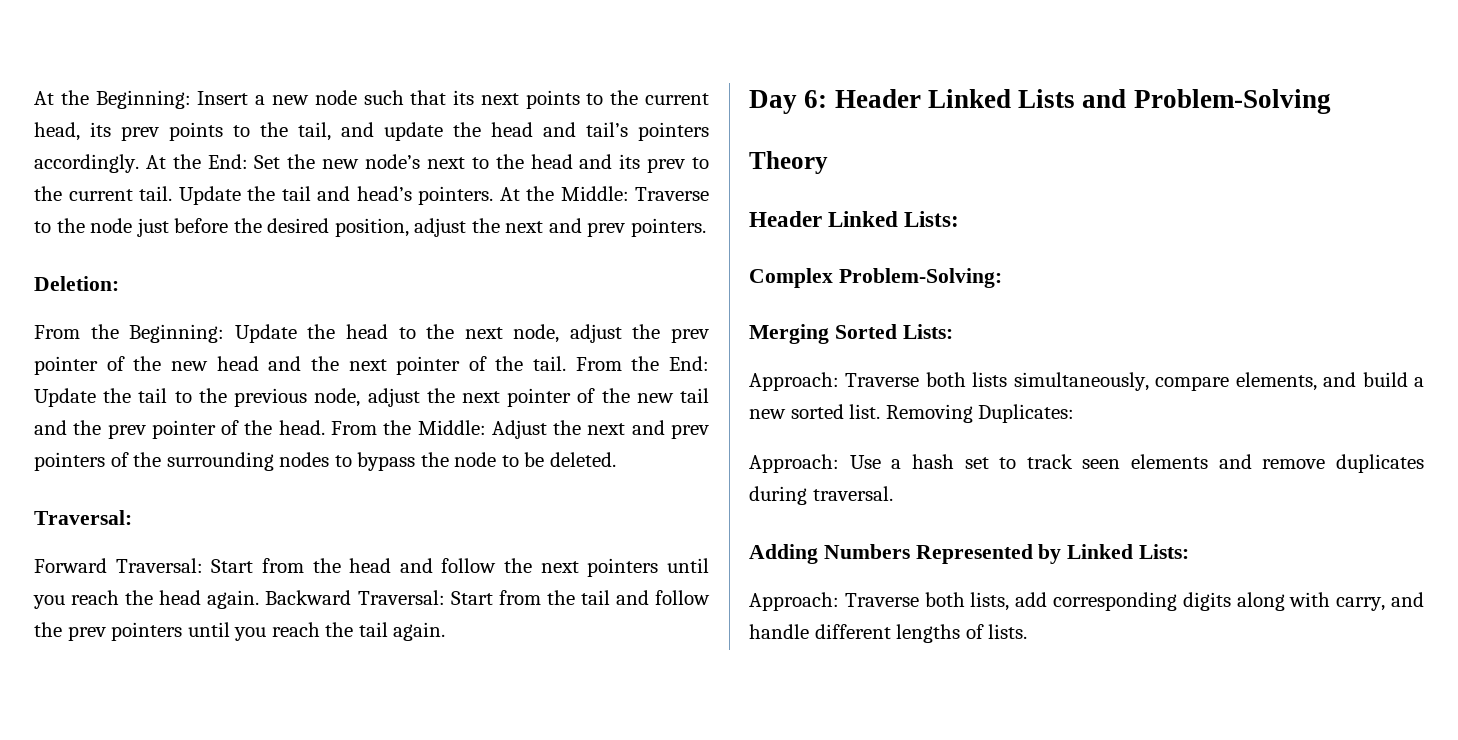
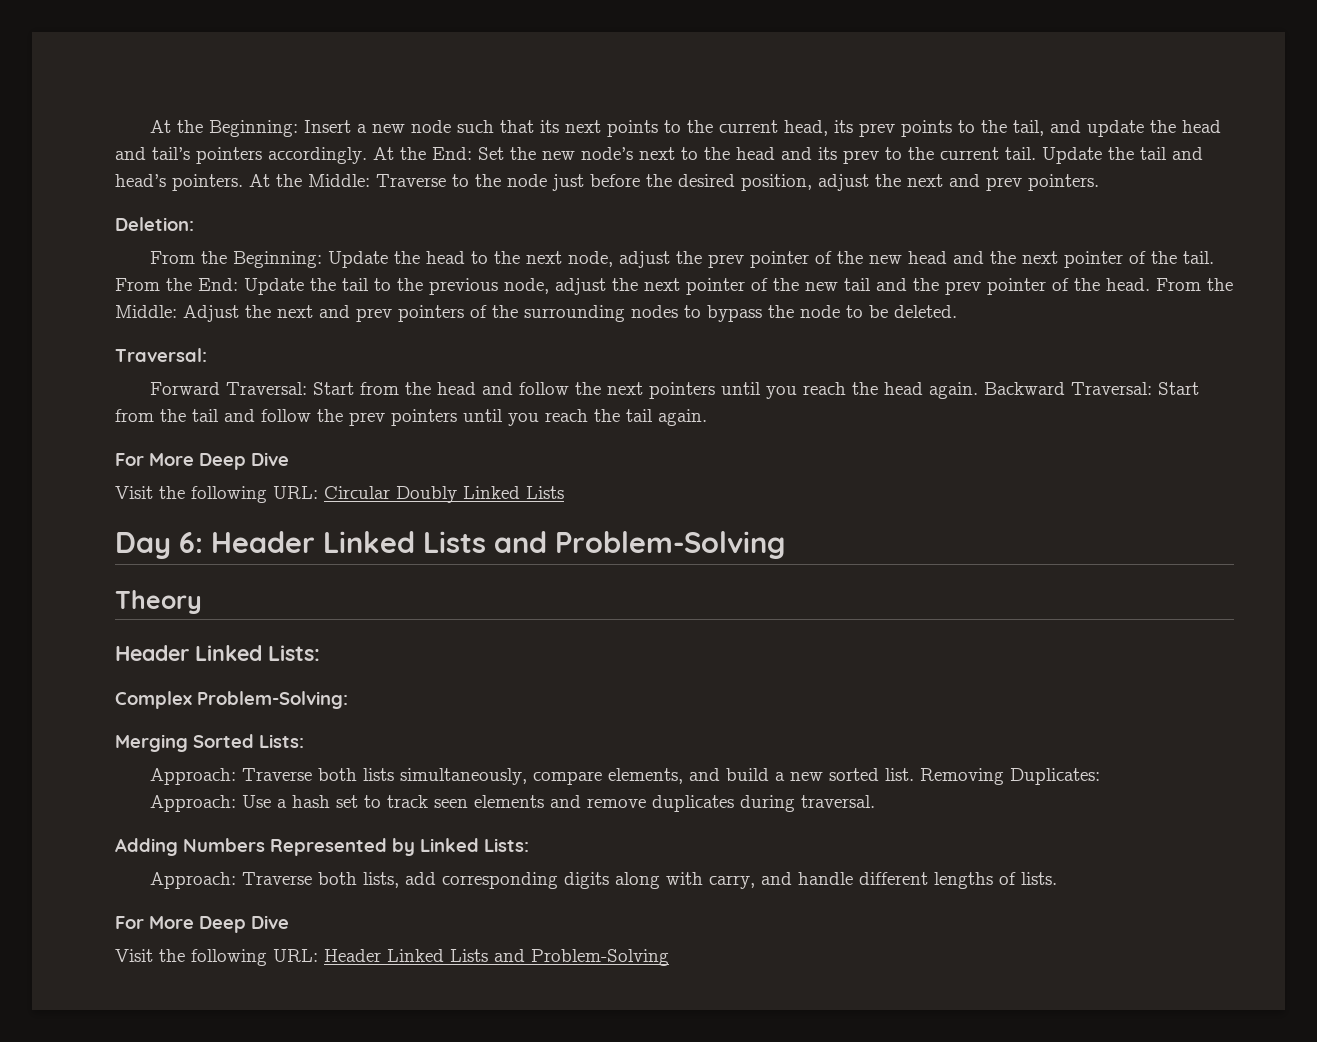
  Backward Traversal: Start from the tail and follow the prev pointers until you reach the tail again.
+ For More Deep Dive
+ Visit the following URL: Circular Doubly Linked Lists
  Approach: Traverse both lists, add corresponding digits along with carry, and handle different lengths of lists.
+ For More Deep Dive
+ Visit the following URL: Header Linked Lists and Problem-Solving

